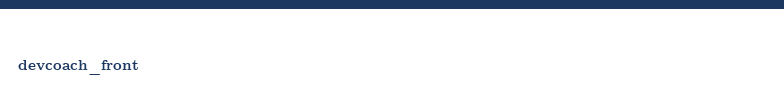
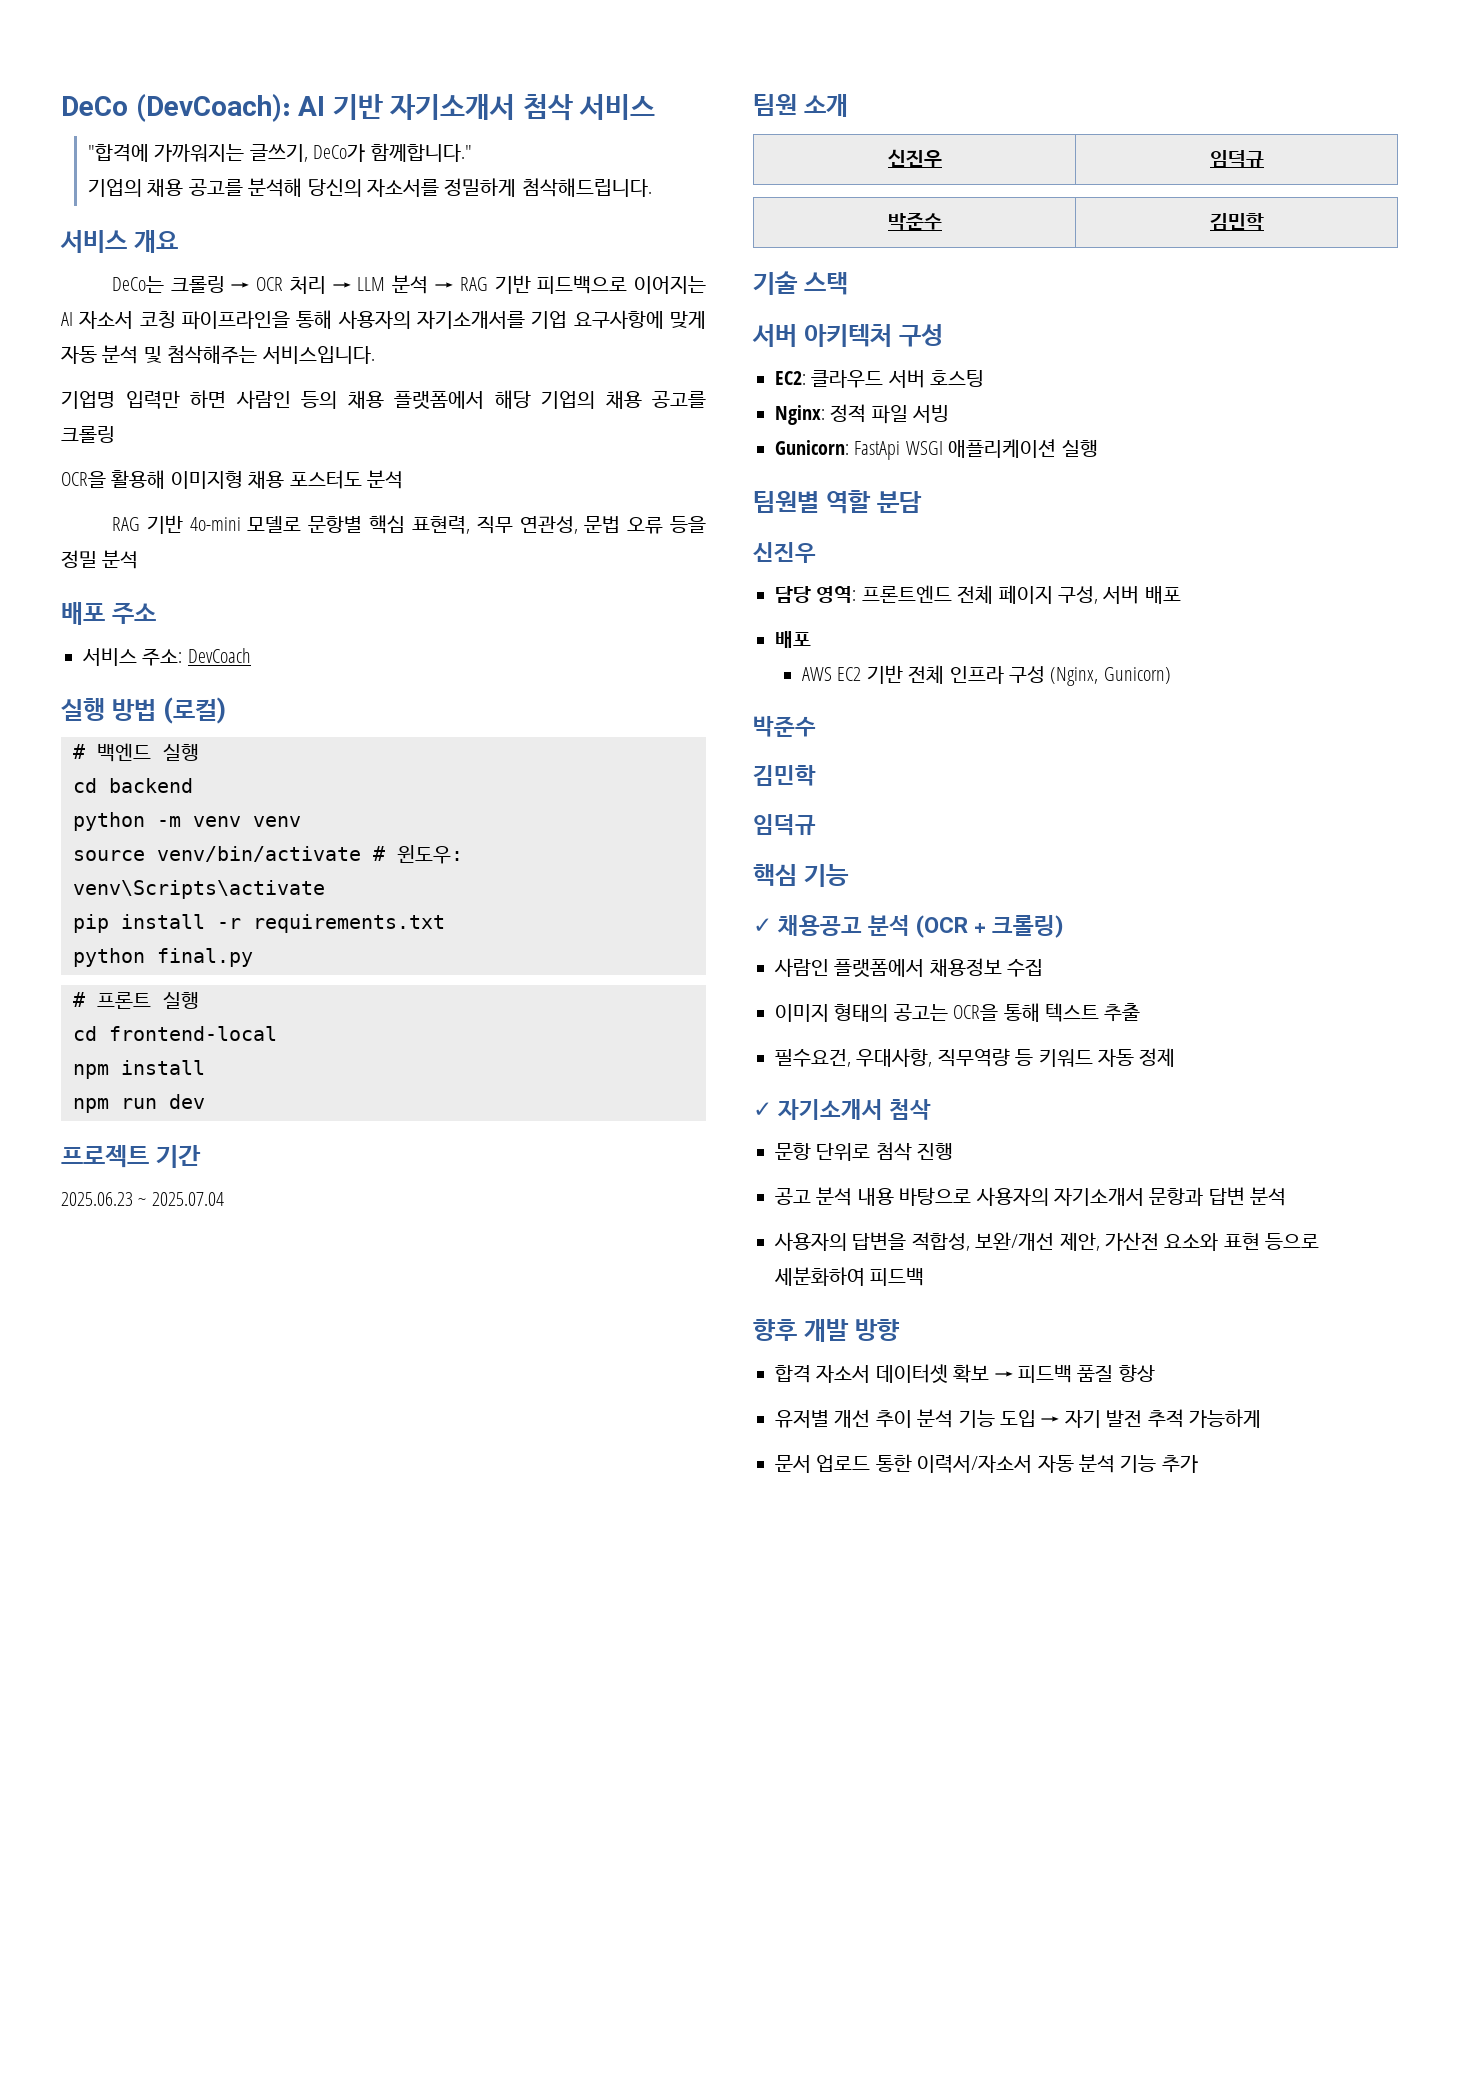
- devcoach_front
+ DeCo (DevCoach): AI 기반 자기소개서 첨삭 서비스
+ "합격에 가까워지는 글쓰기, DeCo가 함께합니다."
+ 기업의 채용 공고를 분석해 당신의 자소서를 정밀하게 첨삭해드립니다.
+ 서비스 개요
+ DeCo는 크롤링 → OCR 처리 → LLM 분석 → RAG 기반 피드백으로 이어지는 AI 자소서 코칭 파이프라인을 통해 사용자의 자기소개서를 기업 요구사항에 맞게 자동 분석 및 첨삭해주는 서비스입니다.
+ 기업명 입력만 하면 사람인 등의 채용 플랫폼에서 해당 기업의 채용 공고를 크롤링
+ OCR을 활용해 이미지형 채용 포스터도 분석
+ RAG 기반 4o-mini 모델로 문항별 핵심 표현력, 직무 연관성, 문법 오류 등을 정밀 분석
+ 배포 주소
+ 서비스 주소: DevCoach
+ 실행 방법 (로컬)
+ # 백엔드 실행
+ cd backend
+ python -m venv venv
+ source venv/bin/activate # 윈도우: venv\Scripts\activate
+ pip install -r requirements.txt
+ python final.py
+ # 프론트 실행
+ cd frontend-local
+ npm install
+ npm run dev
+ 프로젝트 기간
+ 2025.06.23 ~ 2025.07.04
+ 팀원 소개
+ 신진우 | 임덕규
+ 박준수 | 김민학
+ 기술 스택
+ 서버 아키텍처 구성
+ EC2: 클라우드 서버 호스팅
+ Nginx: 정적 파일 서빙
+ Gunicorn: FastApi WSGI 애플리케이션 실행
+ 팀원별 역할 분담
+ 신진우
+ 담당 영역: 프론트엔드 전체 페이지 구성, 서버 배포
+ 배포
+ AWS EC2 기반 전체 인프라 구성 (Nginx, Gunicorn)
+ 박준수
+ 김민학
+ 임덕규
+ 핵심 기능
+ ✓ 채용공고 분석 (OCR + 크롤링)
+ 사람인 플랫폼에서 채용정보 수집
+ 이미지 형태의 공고는 OCR을 통해 텍스트 추출
+ 필수요건, 우대사항, 직무역량 등 키워드 자동 정제
+ ✓ 자기소개서 첨삭
+ 문항 단위로 첨삭 진행
+ 공고 분석 내용 바탕으로 사용자의 자기소개서 문항과 답변 분석
+ 사용자의 답변을 적합성, 보완/개선 제안, 가산전 요소와 표현 등으로 세분화하여 피드백
+ 향후 개발 방향
+ 합격 자소서 데이터셋 확보 → 피드백 품질 향상
+ 유저별 개선 추이 분석 기능 도입 → 자기 발전 추적 가능하게
+ 문서 업로드 통한 이력서/자소서 자동 분석 기능 추가

